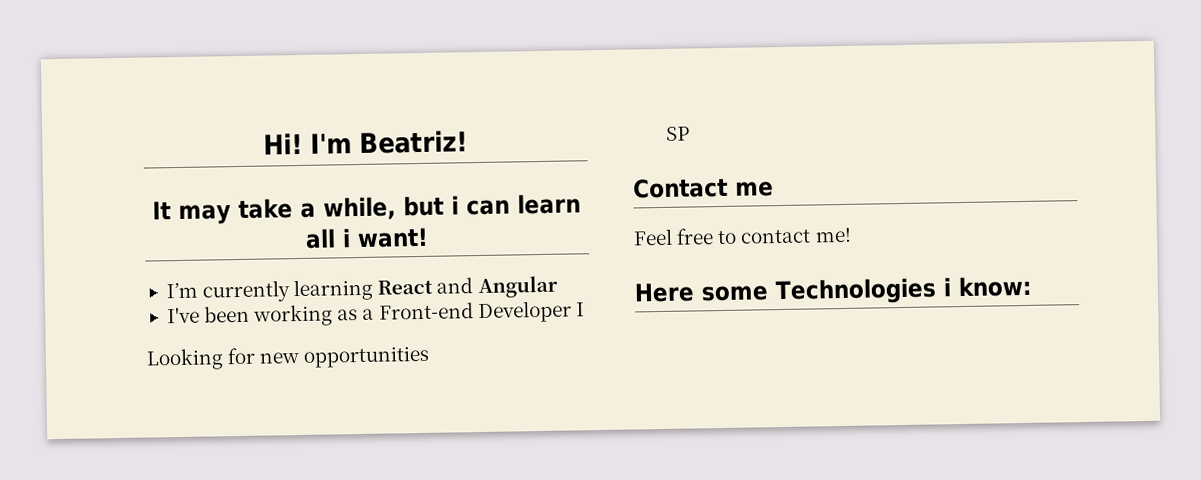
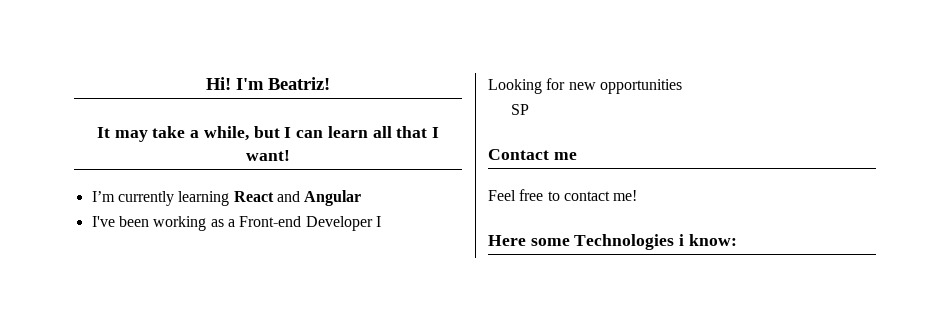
- It may take a while, but i can learn all i want!
+ It may take a while, but I can learn all that I want!

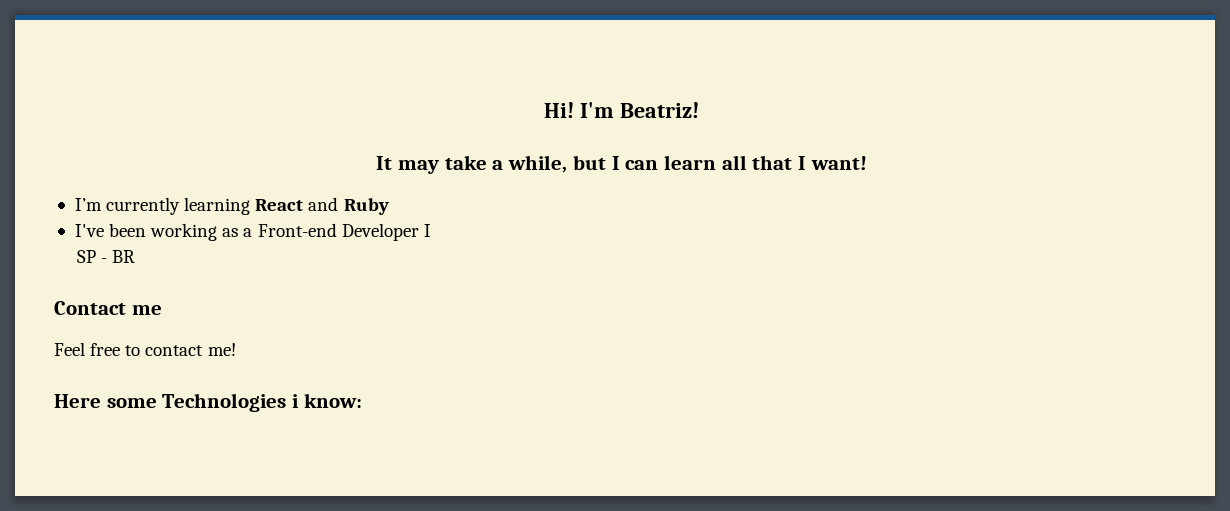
- I’m currently learning React and Angular
+ I’m currently learning React and Ruby
- Looking for new opportunities
- SP
+ SP - BR

